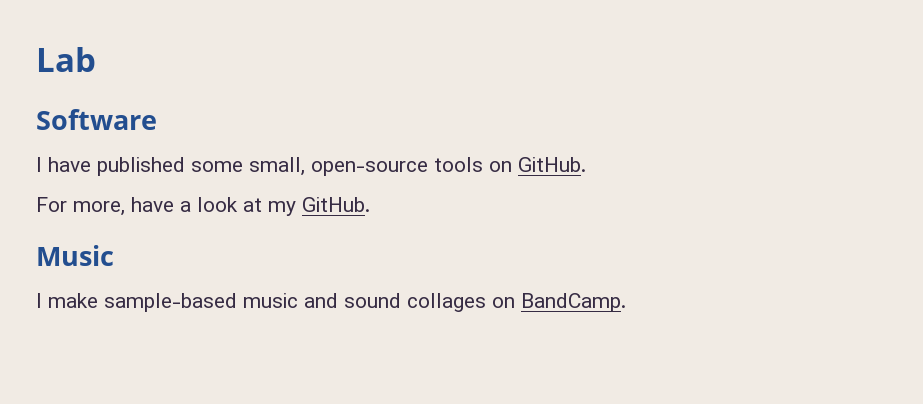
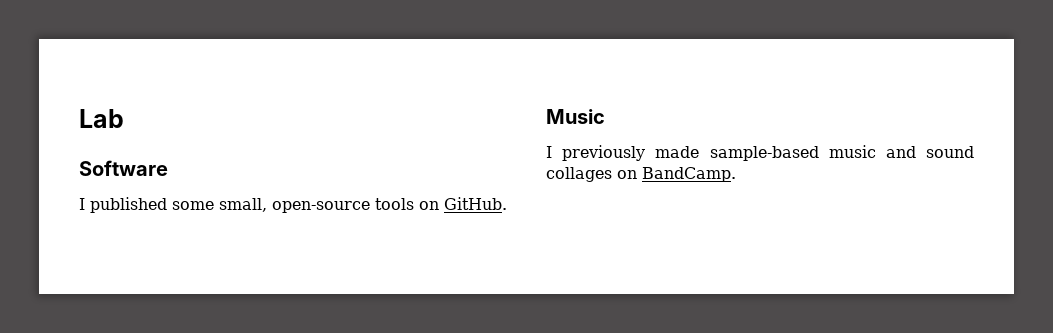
- I have published some small, open-source tools on GitHub.
+ I published some small, open-source tools on GitHub.
- For more, have a look at my GitHub.
- I make sample-based music and sound collages on BandCamp.
+ I previously made sample-based music and sound collages on BandCamp.

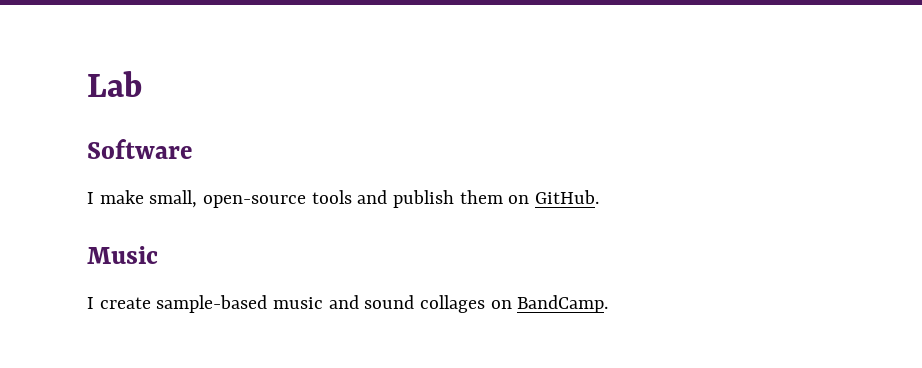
- I published some small, open-source tools on GitHub.
+ I make small, open-source tools and publish them on GitHub.
- I previously made sample-based music and sound collages on BandCamp.
+ I create sample-based music and sound collages on BandCamp.

